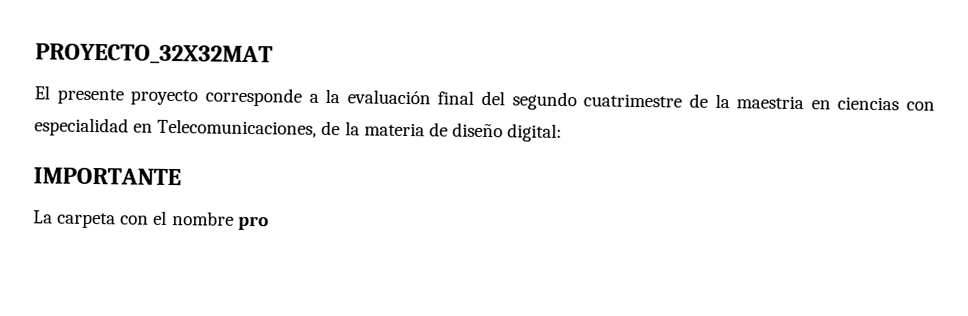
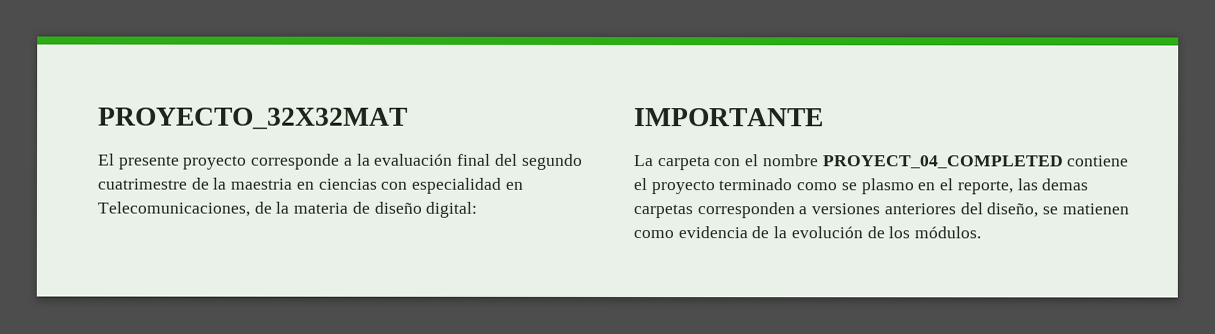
- La carpeta con el nombre pro
+ La carpeta con el nombre PROYECT_04_COMPLETED contiene el proyecto terminado como se plasmo en el reporte, las demas carpetas corresponden a versiones anteriores del diseño, se matienen como evidencia de la evolución de los módulos.

